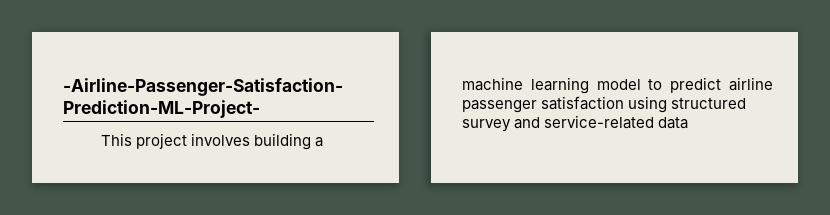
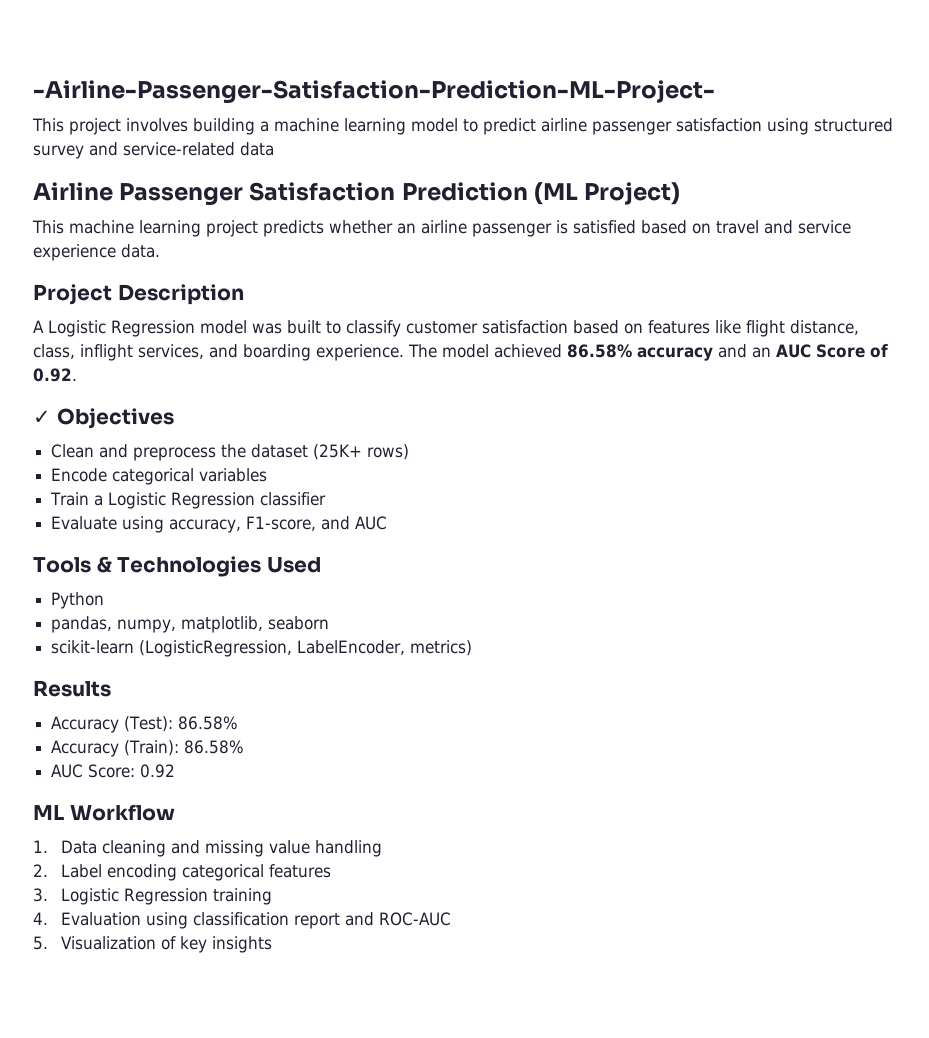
+ Airline Passenger Satisfaction Prediction (ML Project)
+ This machine learning project predicts whether an airline passenger is satisfied based on travel and service experience data.
+ Project Description
+ A Logistic Regression model was built to classify customer satisfaction based on features like flight distance, class, inflight services, and boarding experience. The model achieved 86.58% accuracy and an AUC Score of 0.92.
+ ✓ Objectives
+ Clean and preprocess the dataset (25K+ rows)
+ Encode categorical variables
+ Train a Logistic Regression classifier
+ Evaluate using accuracy, F1-score, and AUC
+ Tools & Technologies Used
+ Python
+ pandas, numpy, matplotlib, seaborn
+ scikit-learn (LogisticRegression, LabelEncoder, metrics)
+ Results
+ Accuracy (Test): 86.58%
+ Accuracy (Train): 86.58%
+ AUC Score: 0.92
+ ML Workflow
+ 1. Data cleaning and missing value handling
+ 2. Label encoding categorical features
+ 3. Logistic Regression training
+ 4. Evaluation using classification report and ROC-AUC
+ 5. Visualization of key insights

